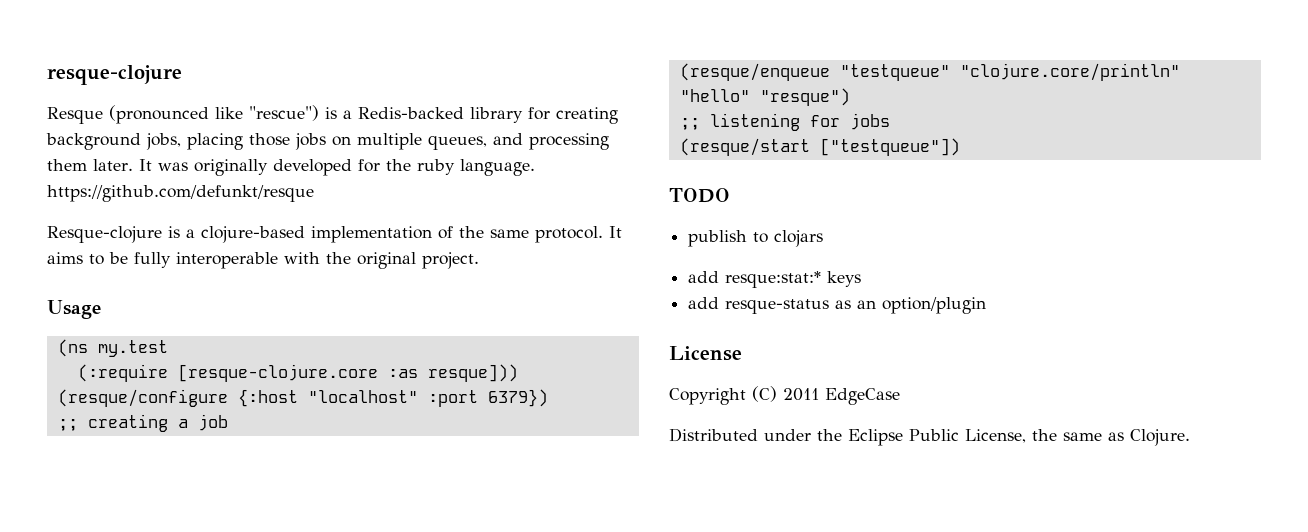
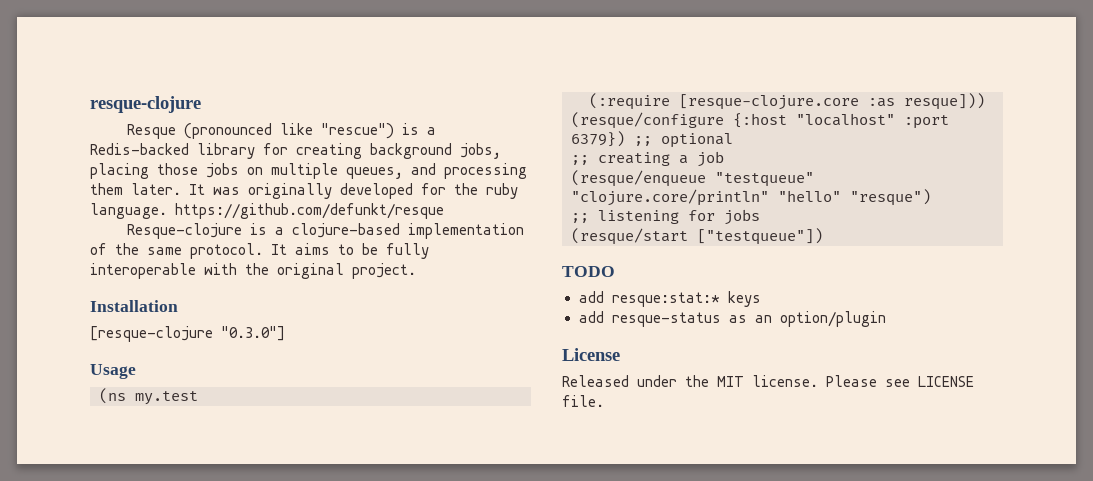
+ Installation
+ [resque-clojure "0.3.0"]
- (resque/configure {:host "localhost" :port 6379})
+ (resque/configure {:host "localhost" :port 6379}) ;; optional
- publish to clojars
- Copyright (C) 2011 EdgeCase
- Distributed under the Eclipse Public License, the same as Clojure.
+ Released under the MIT license. Please see LICENSE file.

